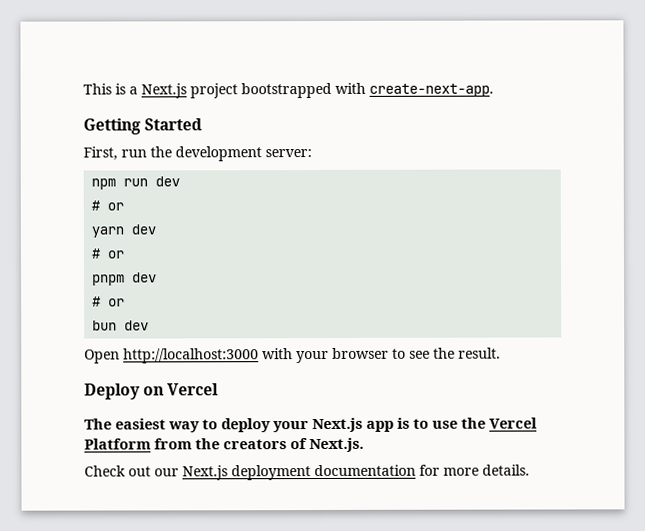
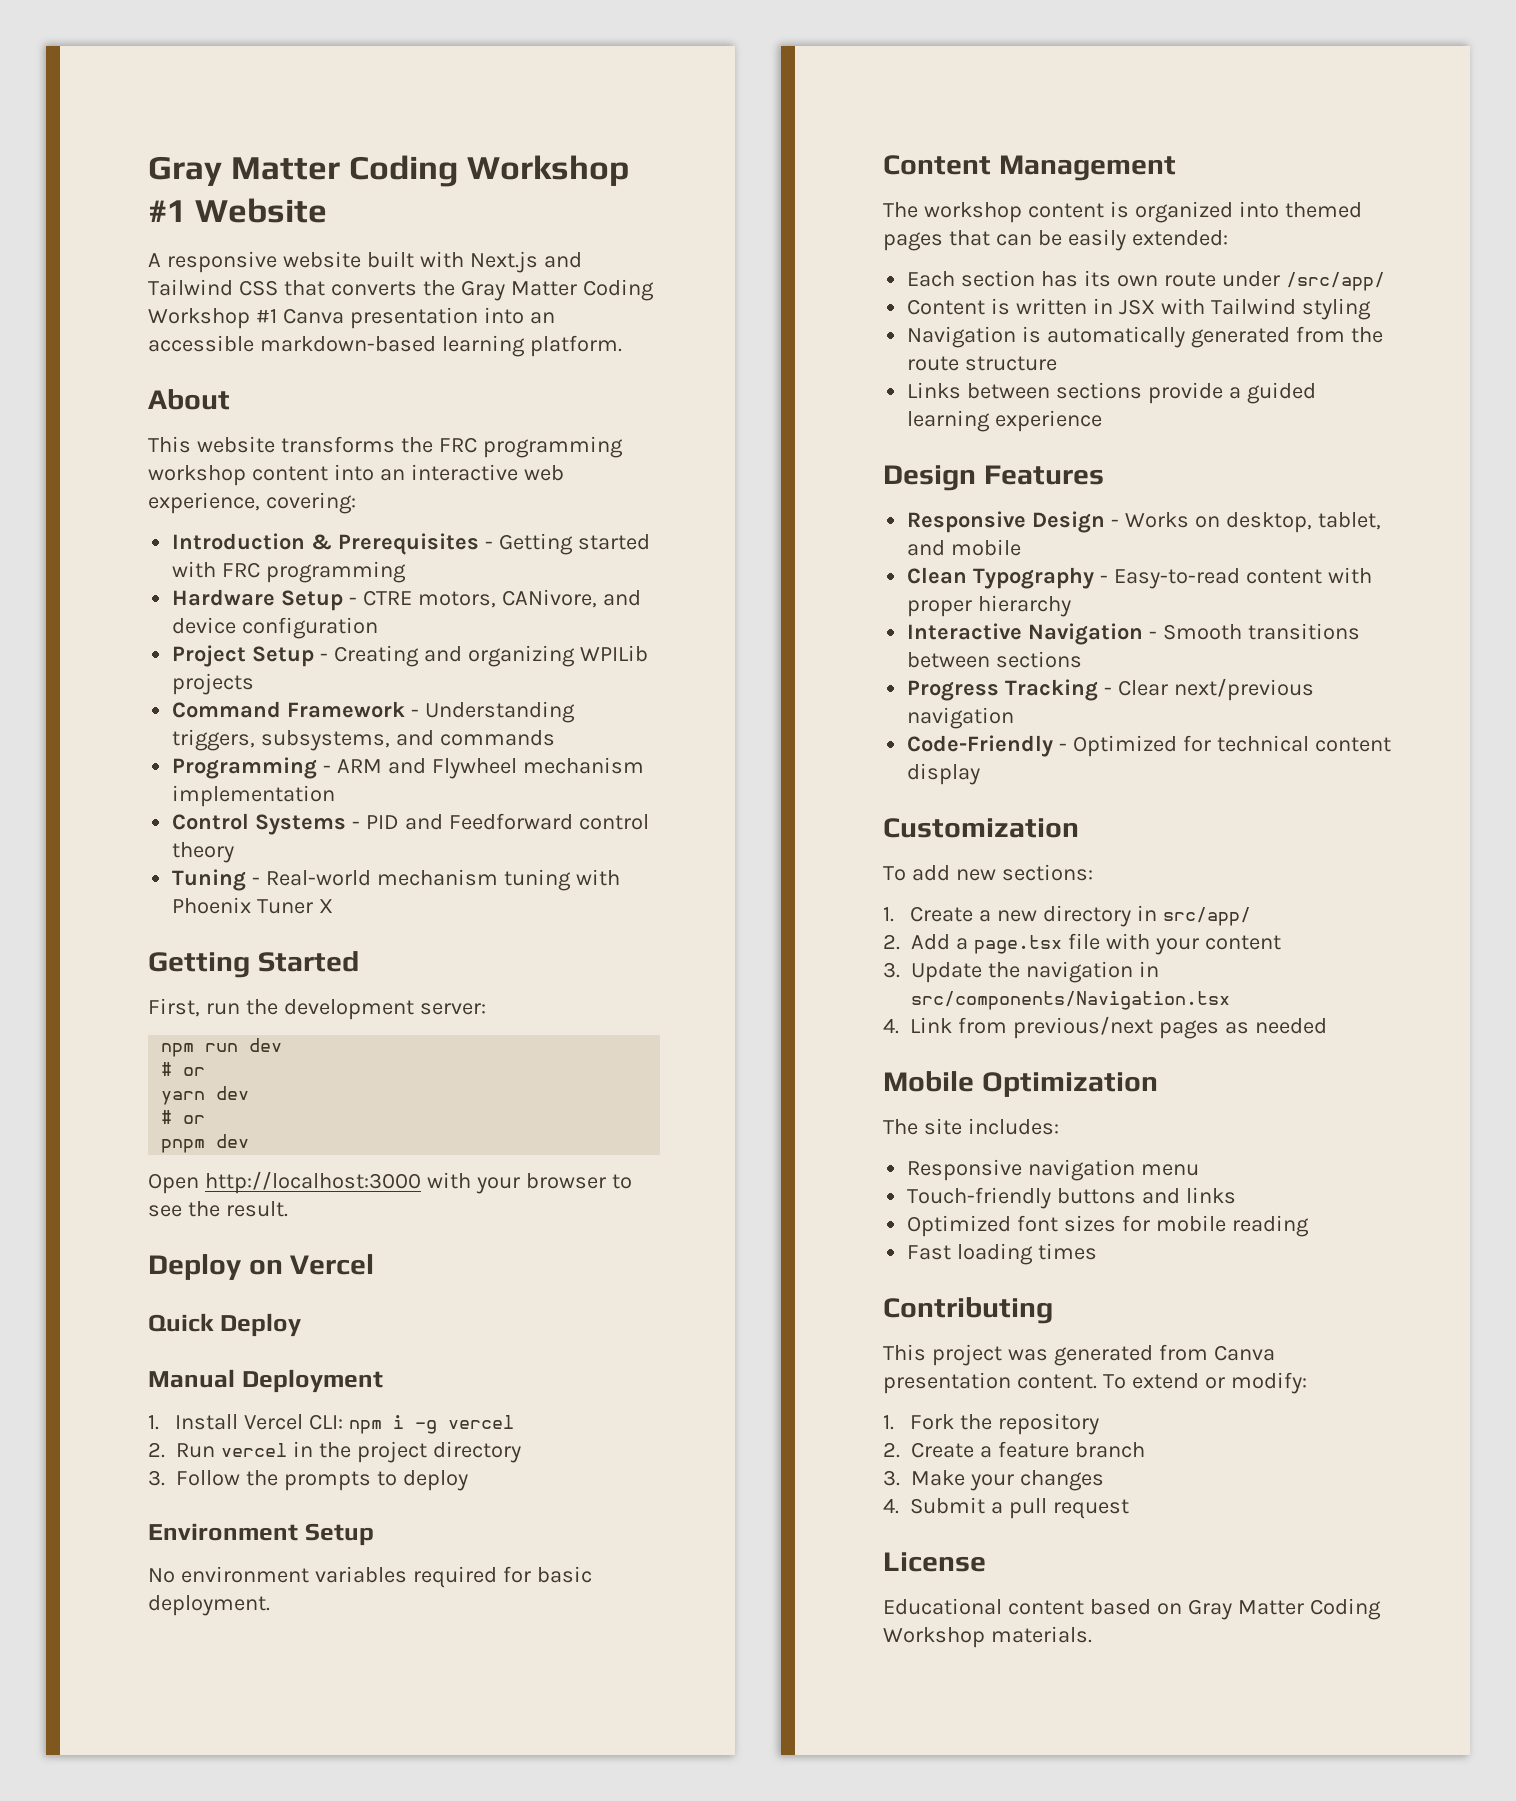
- This is a Next.js project bootstrapped with create-next-app.
+ Gray Matter Coding Workshop #1 Website
+ A responsive website built with Next.js and Tailwind CSS that converts the Gray Matter Coding Workshop #1 Canva presentation into an accessible markdown-based learning platform.
+ About
+ This website transforms the FRC programming workshop content into an interactive web experience, covering:
+ Introduction & Prerequisites - Getting started with FRC programming
+ Hardware Setup - CTRE motors, CANivore, and device configuration
+ Project Setup - Creating and organizing WPILib projects
+ Command Framework - Understanding triggers, subsystems, and commands
+ Programming - ARM and Flywheel mechanism implementation
+ Control Systems - PID and Feedforward control theory
+ Tuning - Real-world mechanism tuning with Phoenix Tuner X
  pnpm dev
- # or
- bun dev
- The easiest way to deploy your Next.js app is to use the Vercel Platform from the creators of Next.js.
- Check out our Next.js deployment documentation for more details.
+ Quick Deploy
+ Manual Deployment
+ 1. Install Vercel CLI: npm i -g vercel
+ 2. Run vercel in the project directory
+ 3. Follow the prompts to deploy
+ Environment Setup
+ No environment variables required for basic deployment.
+ Content Management
+ The workshop content is organized into themed pages that can be easily extended:
+ Each section has its own route under /src/app/
+ Content is written in JSX with Tailwind styling
+ Navigation is automatically generated from the route structure
+ Links between sections provide a guided learning experience
+ Design Features
+ Responsive Design - Works on desktop, tablet, and mobile
+ Clean Typography - Easy-to-read content with proper hierarchy
+ Interactive Navigation - Smooth transitions between sections
+ Progress Tracking - Clear next/previous navigation
+ Code-Friendly - Optimized for technical content display
+ Customization
+ To add new sections:
+ 1. Create a new directory in src/app/
+ 2. Add a page.tsx file with your content
+ 3. Update the navigation in src/components/Navigation.tsx
+ 4. Link from previous/next pages as needed
+ Mobile Optimization
+ The site includes:
+ Responsive navigation menu
+ Touch-friendly buttons and links
+ Optimized font sizes for mobile reading
+ Fast loading times
+ Contributing
+ This project was generated from Canva presentation content. To extend or modify:
+ 1. Fork the repository
+ 2. Create a feature branch
+ 3. Make your changes
+ 4. Submit a pull request
+ License
+ Educational content based on Gray Matter Coding Workshop materials.

